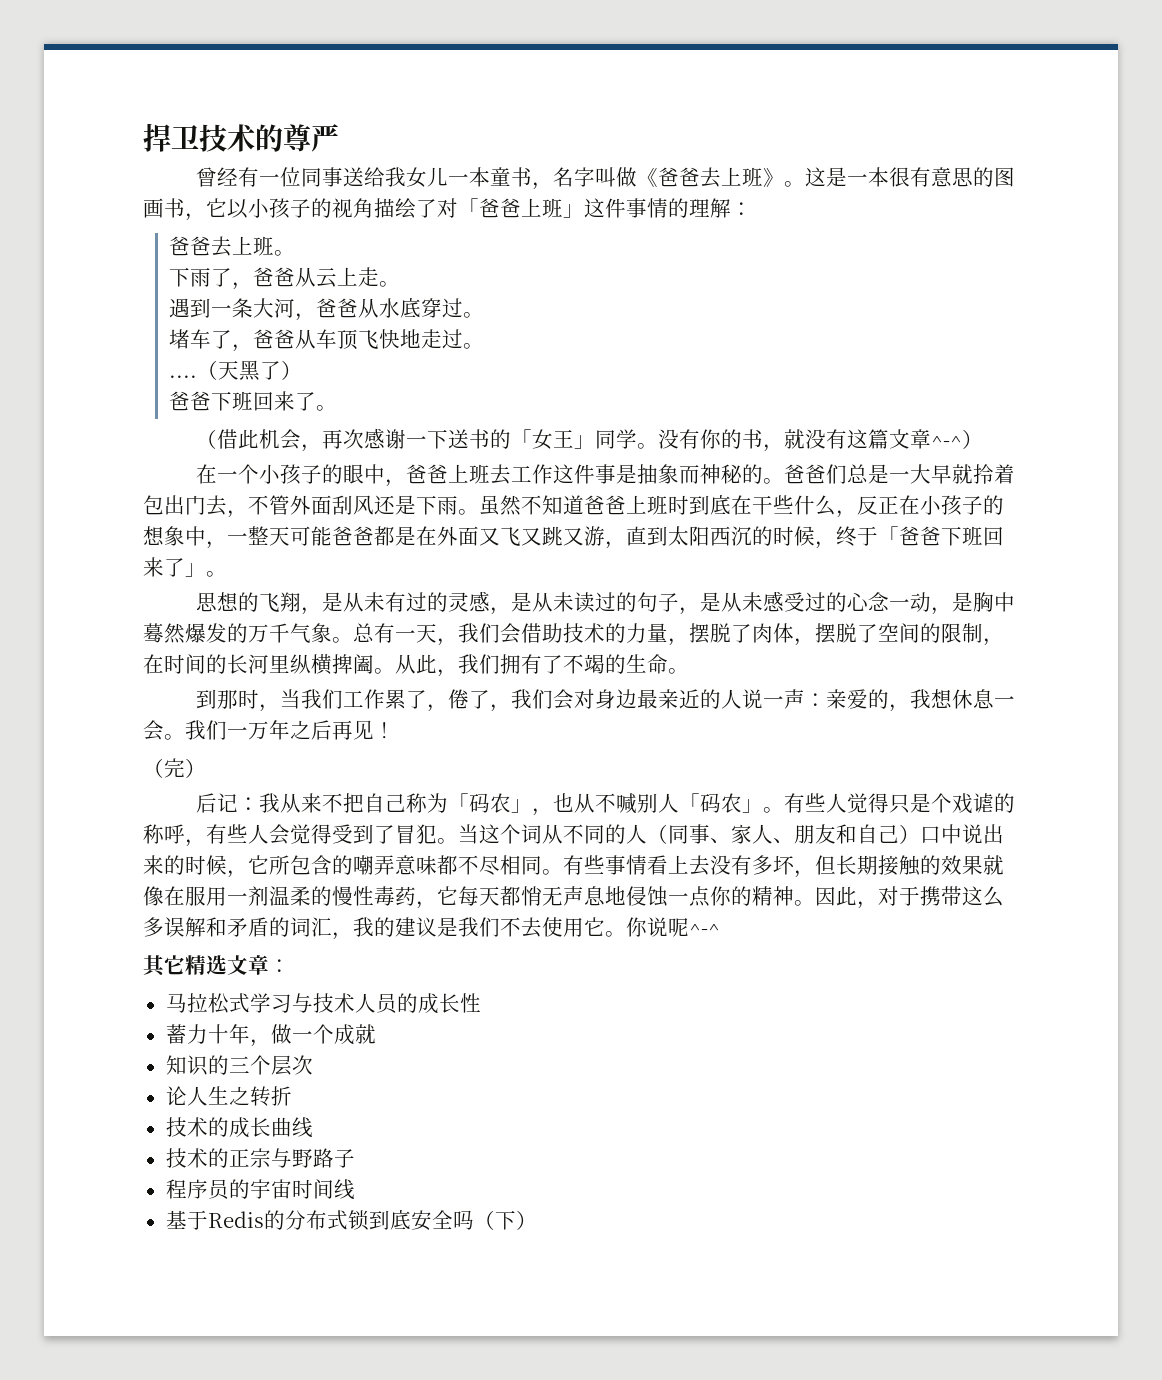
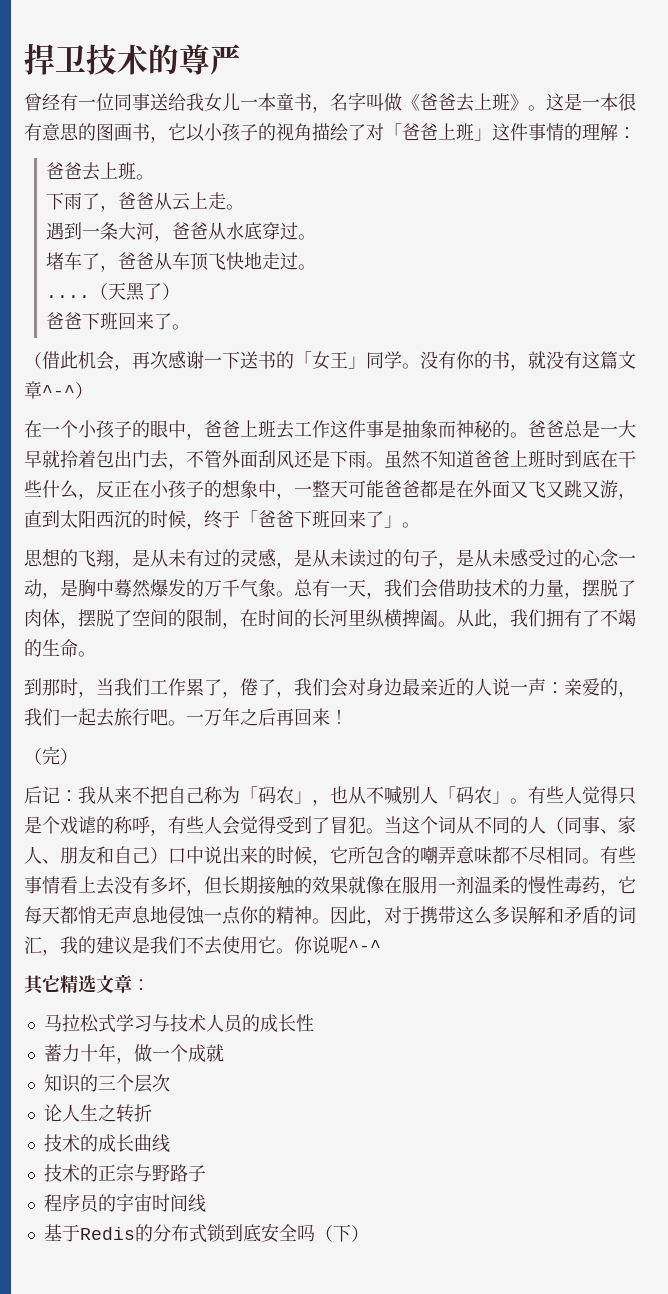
- 爸爸们总是一大早就拎着包出门去，不管外面刮风还是下雨。
+ 爸爸总是一大早就拎着包出门去，不管外面刮风还是下雨。
- 到那时，当我们工作累了，倦了，我们会对身边最亲近的人说一声：亲爱的，我想休息一会。我们一万年之后再见！
+ 到那时，当我们工作累了，倦了，我们会对身边最亲近的人说一声：亲爱的，我们一起去旅行吧。一万年之后再回来！

